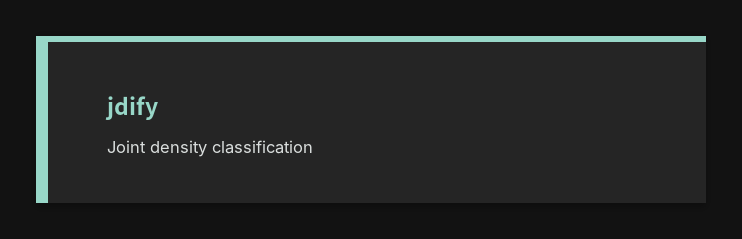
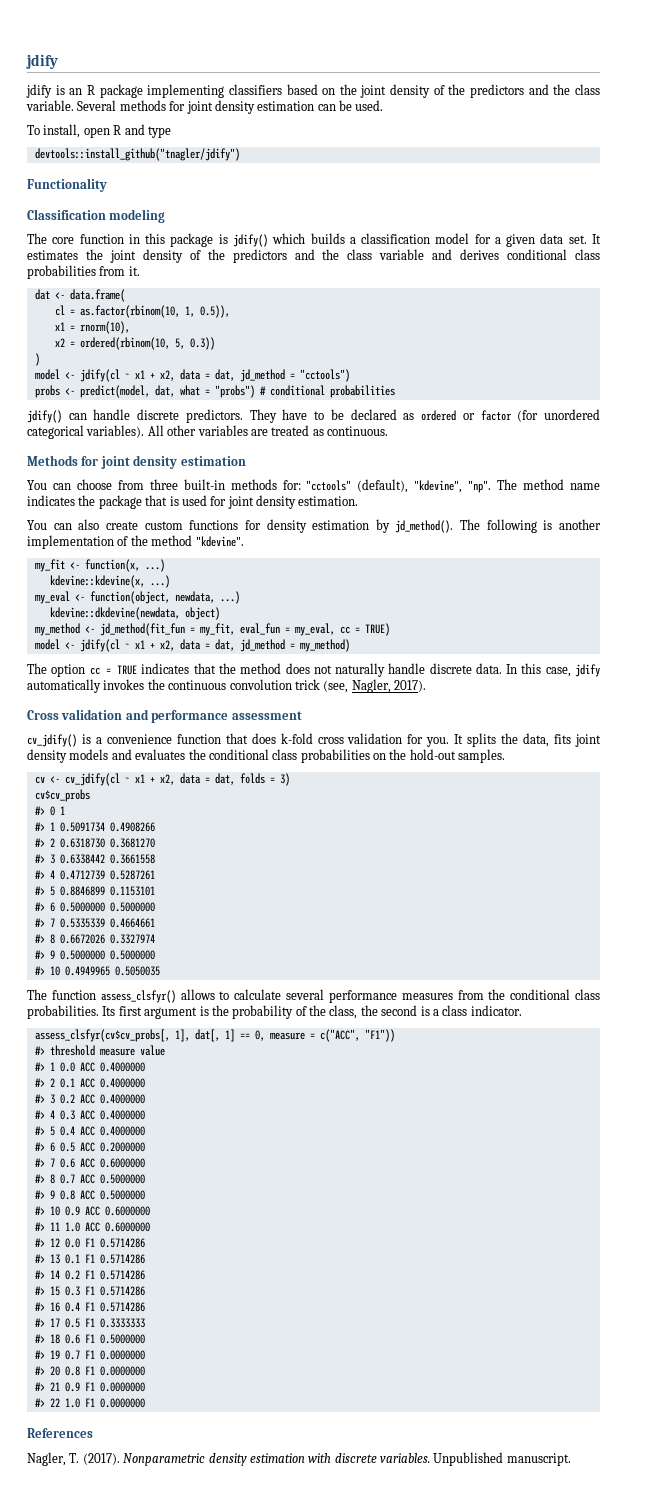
- Joint density classification
+ jdify is an R package implementing classifiers based on the joint density of the predictors and the class variable. Several methods for joint density estimation can be used.
+ To install, open R and type
+ devtools::install_github("tnagler/jdify")
+ Functionality
+ Classification modeling
+ The core function in this package is jdify() which builds a classification model for a given data set. It estimates the joint density of the predictors and the class variable and derives conditional class probabilities from it.
+ dat <- data.frame(
+ cl = as.factor(rbinom(10, 1, 0.5)),
+ x1 = rnorm(10),
+ x2 = ordered(rbinom(10, 5, 0.3))
+ )
+ model <- jdify(cl ~ x1 + x2, data = dat, jd_method = "cctools")
+ probs <- predict(model, dat, what = "probs") # conditional probabilities
+ jdify() can handle discrete predictors. They have to be declared as ordered or factor (for unordered categorical variables). All other variables are treated as continuous.
+ Methods for joint density estimation
+ You can choose from three built-in methods for: "cctools" (default), "kdevine", "np". The method name indicates the package that is used for joint density estimation.
+ You can also create custom functions for density estimation by jd_method(). The following is another implementation of the method "kdevine".
+ my_fit <- function(x, ...)
+ kdevine::kdevine(x, ...)
+ my_eval <- function(object, newdata, ...)
+ kdevine::dkdevine(newdata, object)
+ my_method <- jd_method(fit_fun = my_fit, eval_fun = my_eval, cc = TRUE)
+ model <- jdify(cl ~ x1 + x2, data = dat, jd_method = my_method)
+ The option cc = TRUE indicates that the method does not naturally handle discrete data. In this case, jdify automatically invokes the continuous convolution trick (see, Nagler, 2017).
+ Cross validation and performance assessment
+ cv_jdify() is a convenience function that does k-fold cross validation for you. It splits the data, fits joint density models and evaluates the conditional class probabilities on the hold-out samples.
+ cv <- cv_jdify(cl ~ x1 + x2, data = dat, folds = 3)
+ cv$cv_probs
+ #> 0 1
+ #> 1 0.5091734 0.4908266
+ #> 2 0.6318730 0.3681270
+ #> 3 0.6338442 0.3661558
+ #> 4 0.4712739 0.5287261
+ #> 5 0.8846899 0.1153101
+ #> 6 0.5000000 0.5000000
+ #> 7 0.5335339 0.4664661
+ #> 8 0.6672026 0.3327974
+ #> 9 0.5000000 0.5000000
+ #> 10 0.4949965 0.5050035
+ The function assess_clsfyr() allows to calculate several performance measures from the conditional class probabilities. Its first argument is the probability of the class, the second is a class indicator.
+ assess_clsfyr(cv$cv_probs[, 1], dat[, 1] == 0, measure = c("ACC", "F1"))
+ #> threshold measure value
+ #> 1 0.0 ACC 0.4000000
+ #> 2 0.1 ACC 0.4000000
+ #> 3 0.2 ACC 0.4000000
+ #> 4 0.3 ACC 0.4000000
+ #> 5 0.4 ACC 0.4000000
+ #> 6 0.5 ACC 0.2000000
+ #> 7 0.6 ACC 0.6000000
+ #> 8 0.7 ACC 0.5000000
+ #> 9 0.8 ACC 0.5000000
+ #> 10 0.9 ACC 0.6000000
+ #> 11 1.0 ACC 0.6000000
+ #> 12 0.0 F1 0.5714286
+ #> 13 0.1 F1 0.5714286
+ #> 14 0.2 F1 0.5714286
+ #> 15 0.3 F1 0.5714286
+ #> 16 0.4 F1 0.5714286
+ #> 17 0.5 F1 0.3333333
+ #> 18 0.6 F1 0.5000000
+ #> 19 0.7 F1 0.0000000
+ #> 20 0.8 F1 0.0000000
+ #> 21 0.9 F1 0.0000000
+ #> 22 1.0 F1 0.0000000
+ References
+ Nagler, T. (2017). Nonparametric density estimation with discrete variables. Unpublished manuscript.

